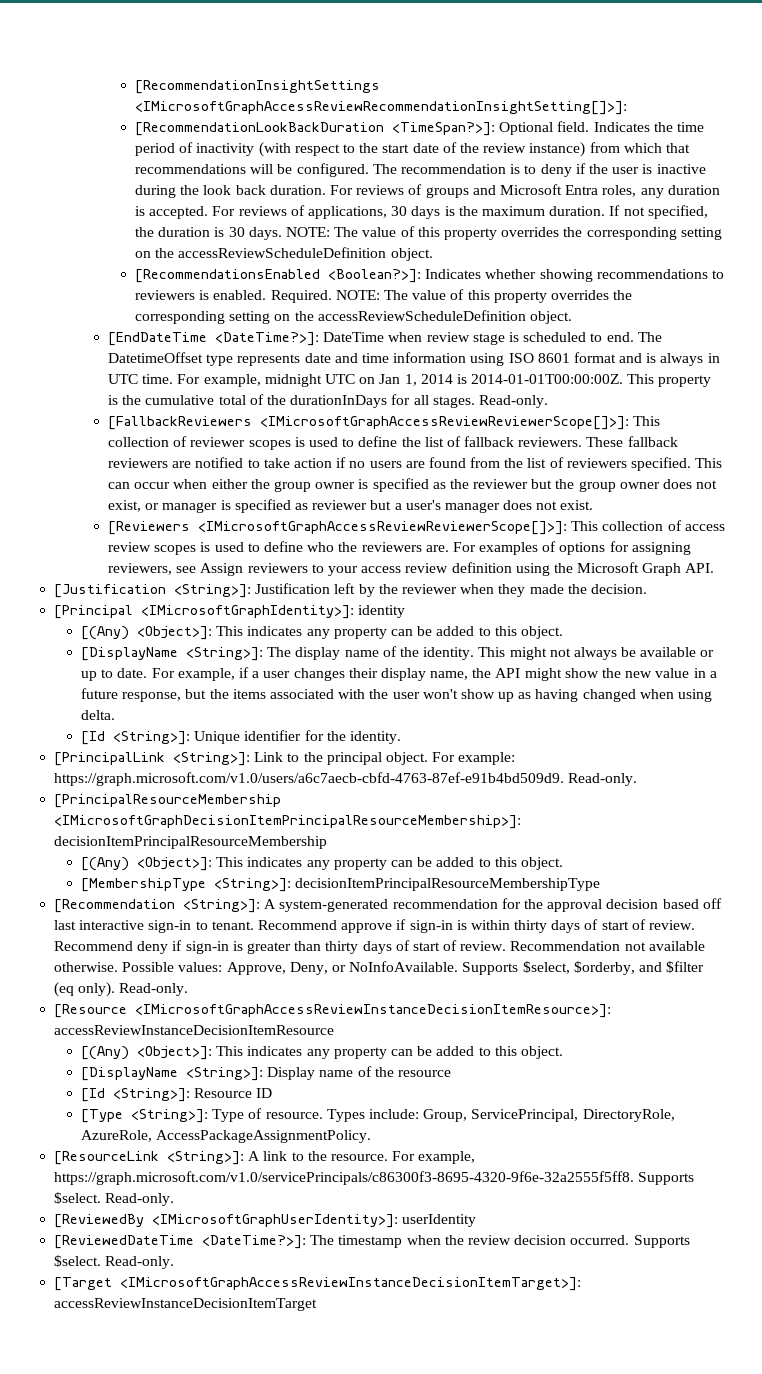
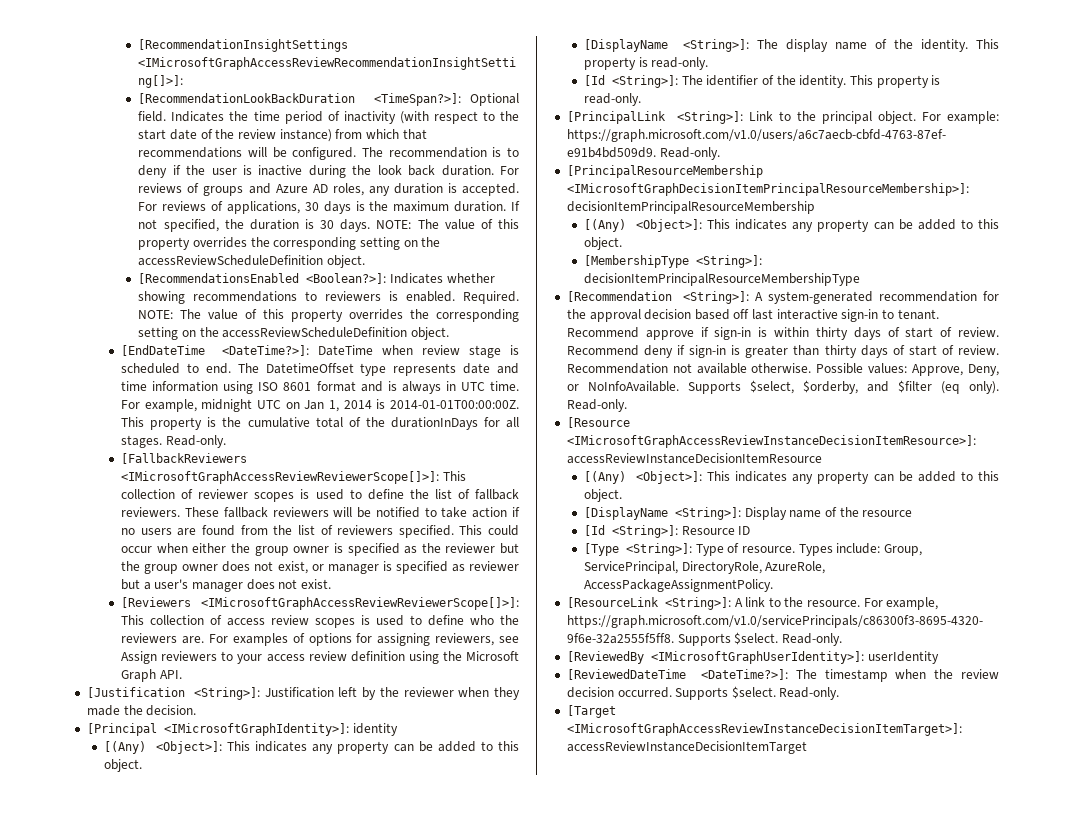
- For reviews of groups and Microsoft Entra roles, any duration is accepted.
+ For reviews of groups and Azure AD roles, any duration is accepted.
- These fallback reviewers are notified to take action if no users are found from the list of reviewers specified.
+ These fallback reviewers will be notified to take action if no users are found from the list of reviewers specified.
- This can occur when either the group owner is specified as the reviewer but the group owner does not exist, or manager is specified as reviewer but a user's manager does not exist.
+ This could occur when either the group owner is specified as the reviewer but the group owner does not exist, or manager is specified as reviewer but a user's manager does not exist.
- [DisplayName <String>]: The display name of the identity. This might not always be available or up to date. For example, if a user changes their display name, the API might show the new value in a future response, but the items associated with the user won't show up as having changed when using delta.
- [Id <String>]: Unique identifier for the identity.
+ [DisplayName <String>]: The display name of the identity. This property is read-only.
+ [Id <String>]: The identifier of the identity. This property is read-only.

